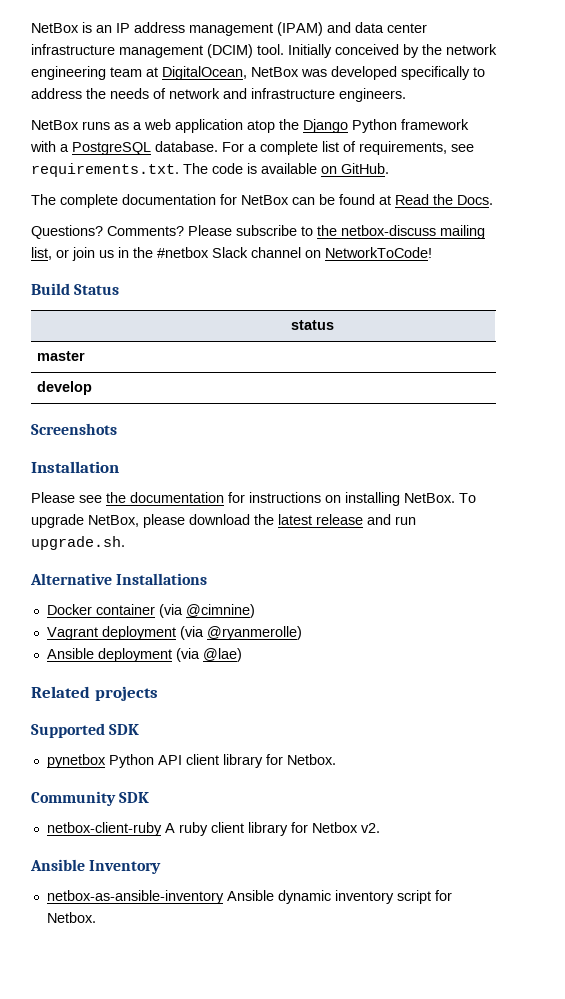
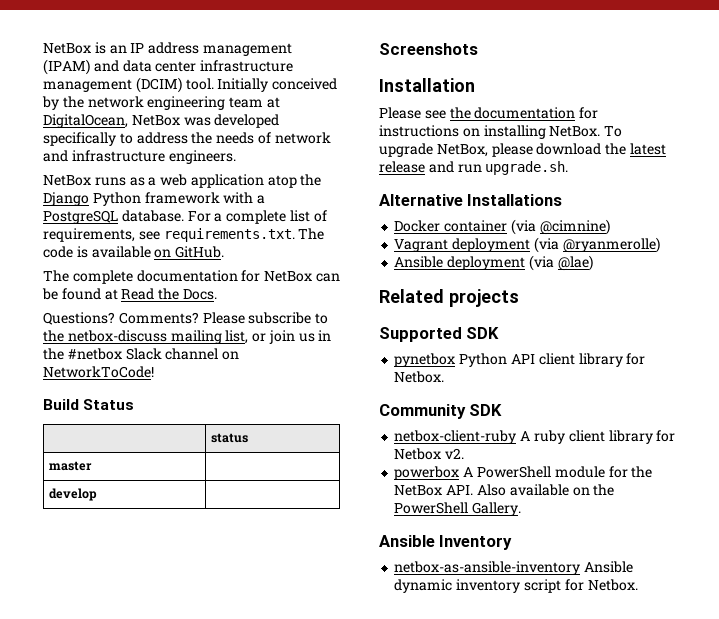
+ powerbox A PowerShell module for the NetBox API. Also available on the PowerShell Gallery.

